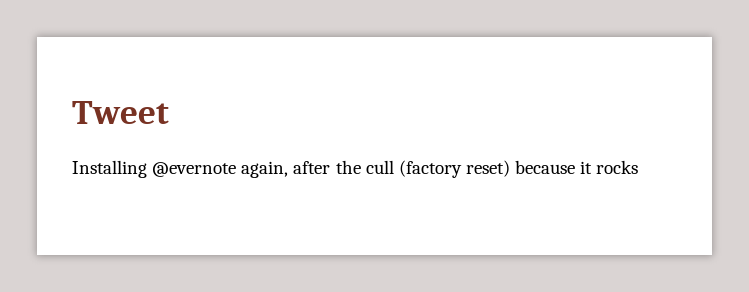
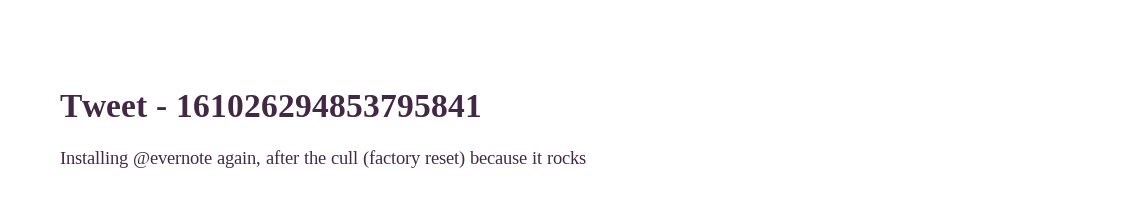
- Tweet
+ Tweet - 161026294853795841

